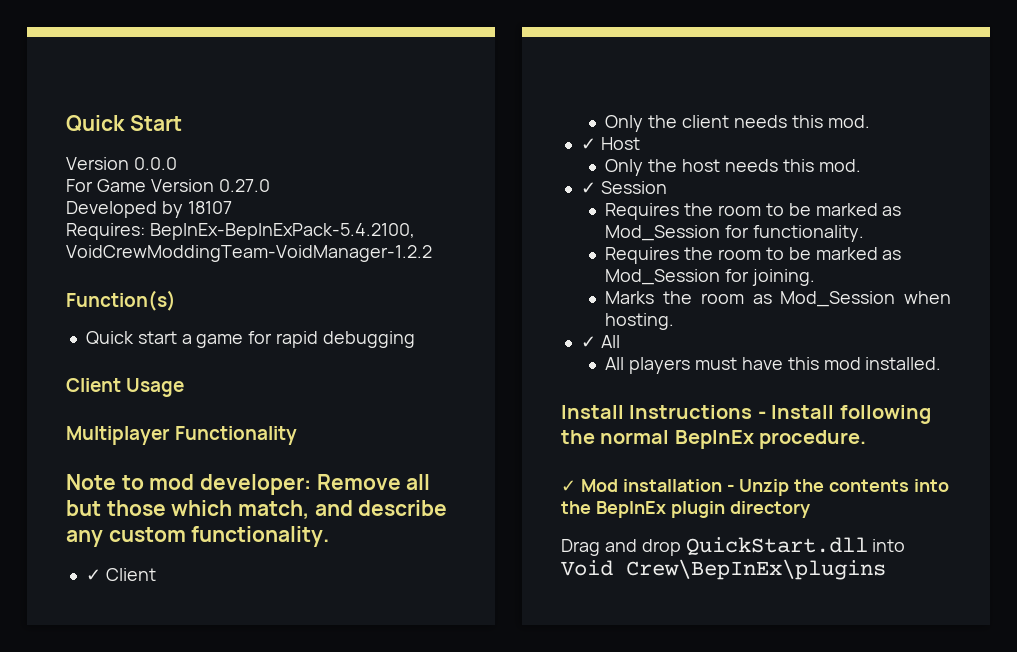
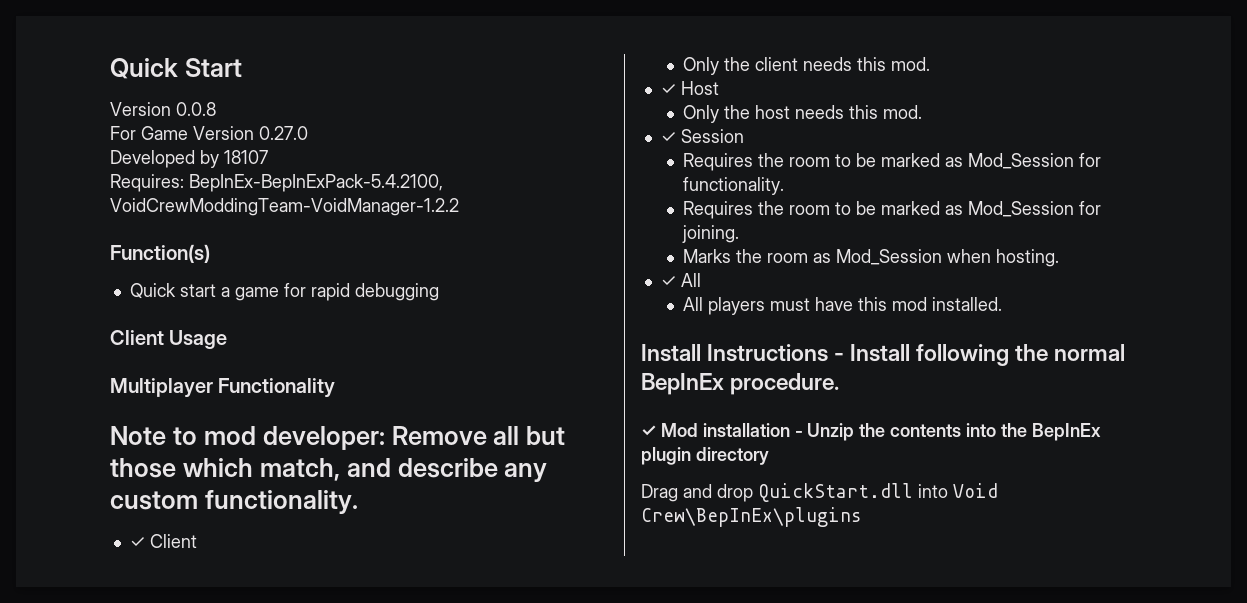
- Version 0.0.0
+ Version 0.0.8

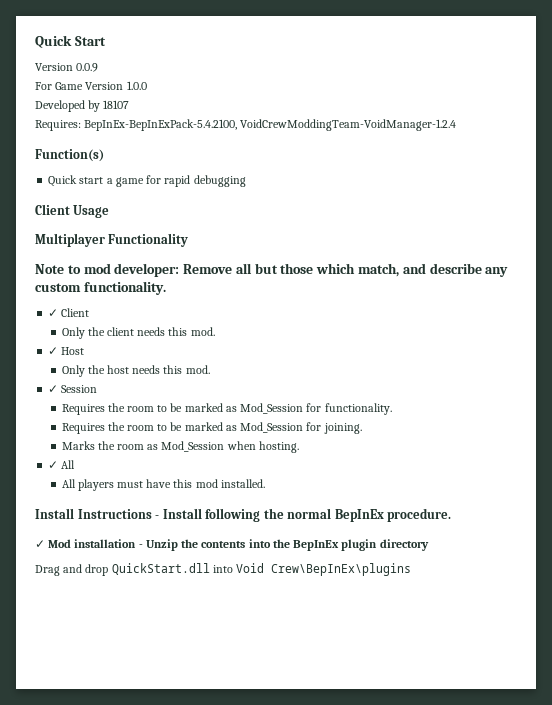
- Version 0.0.8
+ Version 0.0.9
- For Game Version 0.27.0
+ For Game Version 1.0.0
- Requires: BepInEx-BepInExPack-5.4.2100, VoidCrewModdingTeam-VoidManager-1.2.2
+ Requires: BepInEx-BepInExPack-5.4.2100, VoidCrewModdingTeam-VoidManager-1.2.4

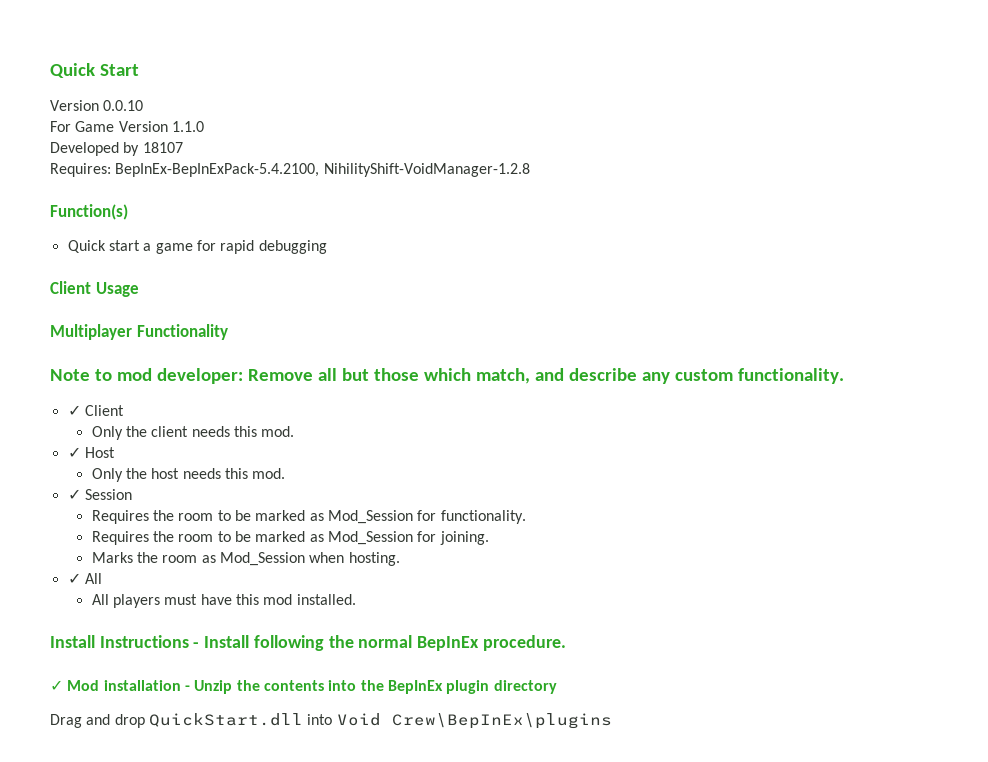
- Version 0.0.9
+ Version 0.0.10
- For Game Version 1.0.0
+ For Game Version 1.1.0
- Requires: BepInEx-BepInExPack-5.4.2100, VoidCrewModdingTeam-VoidManager-1.2.4
+ Requires: BepInEx-BepInExPack-5.4.2100, NihilityShift-VoidManager-1.2.8

